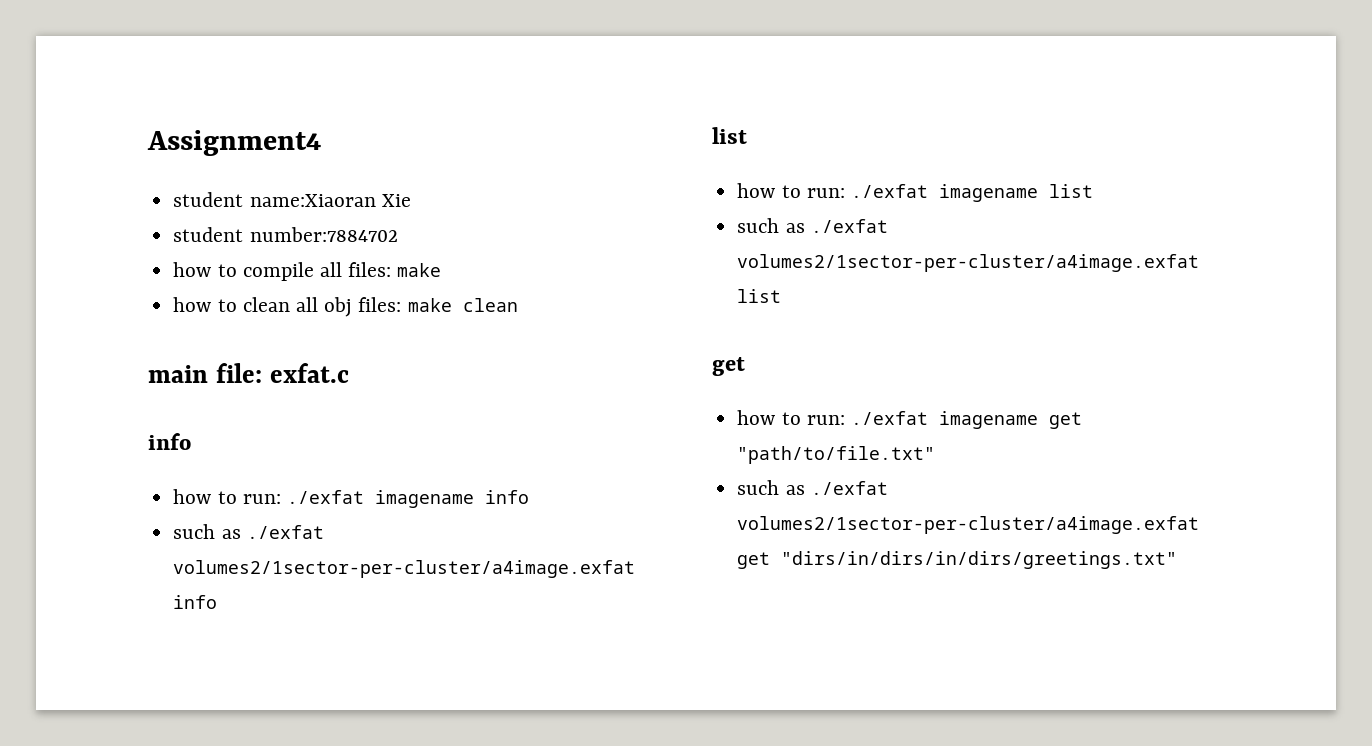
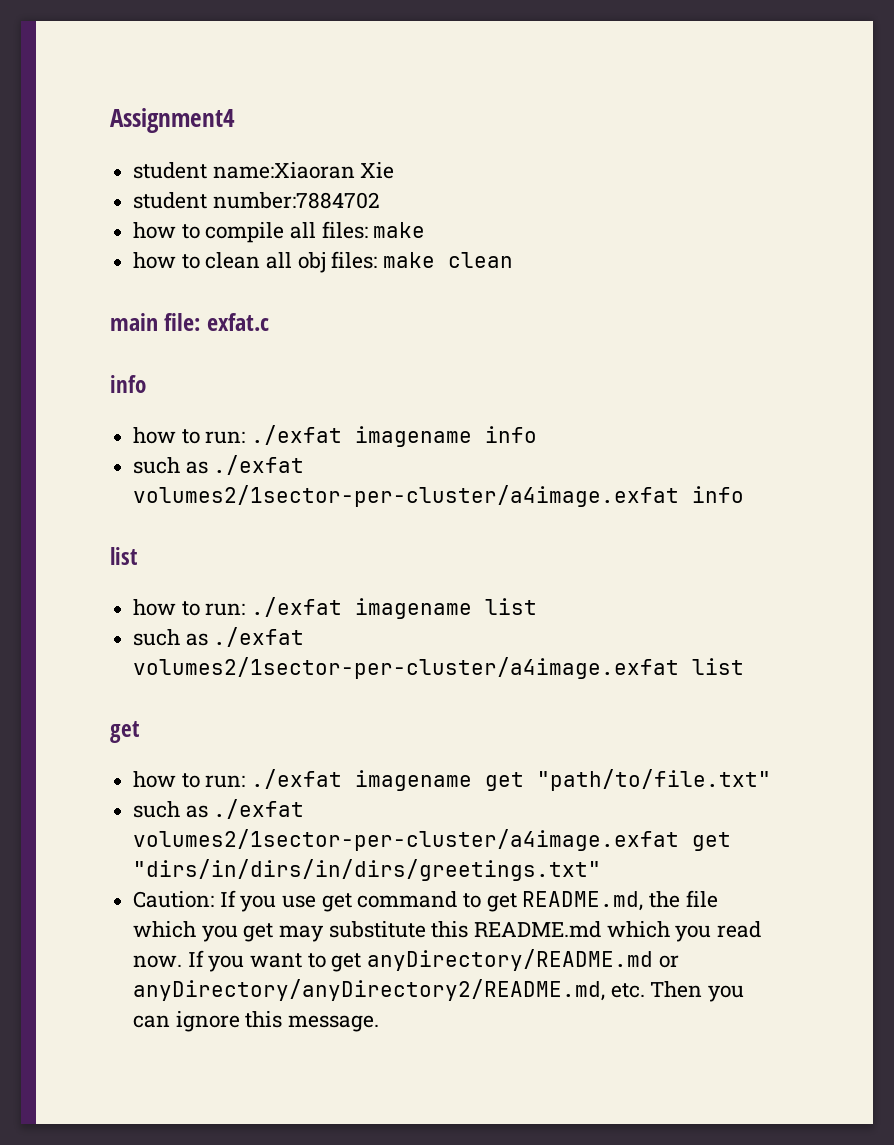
+ Caution: If you use get command to get README.md, the file which you get may substitute this README.md which you read now. If you want to get anyDirectory/README.md or anyDirectory/anyDirectory2/README.md, etc. Then you can ignore this message.

